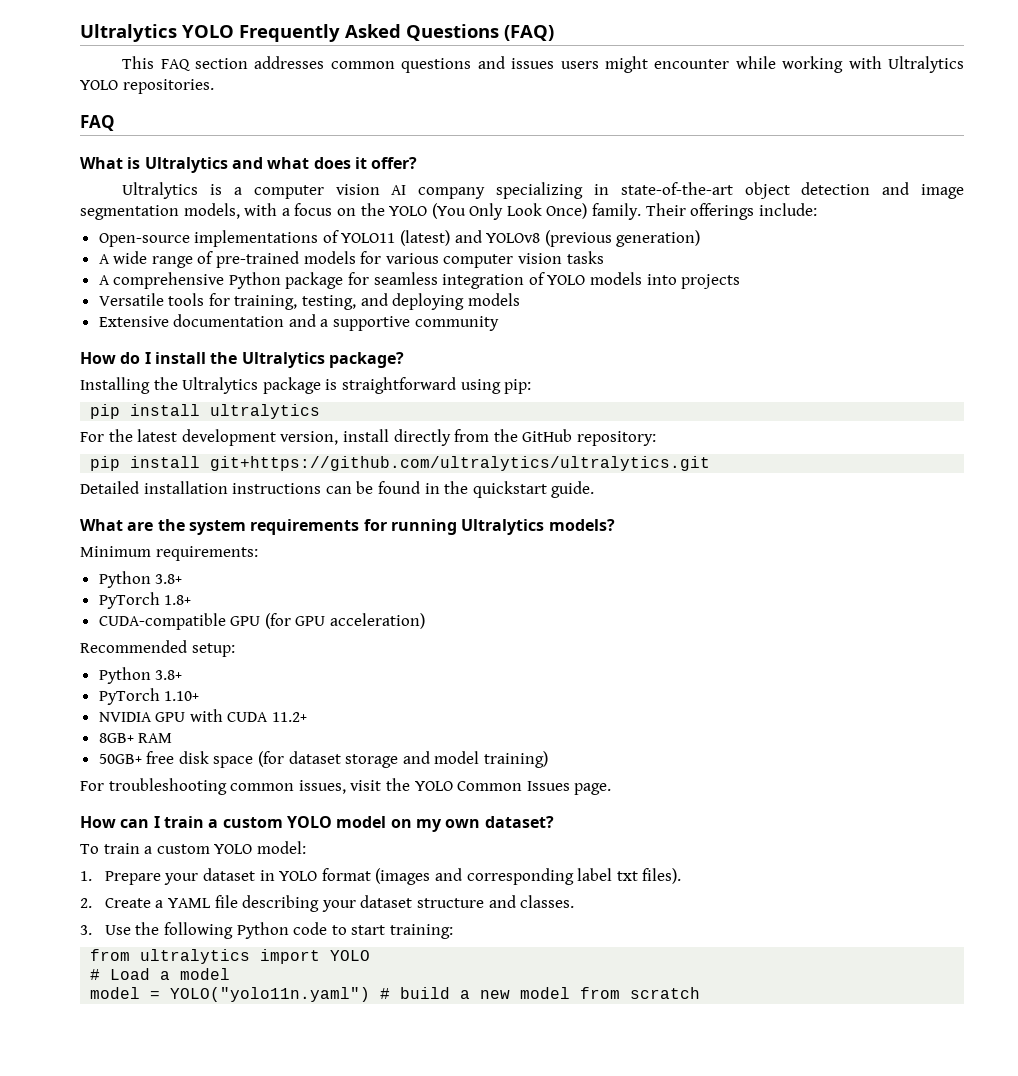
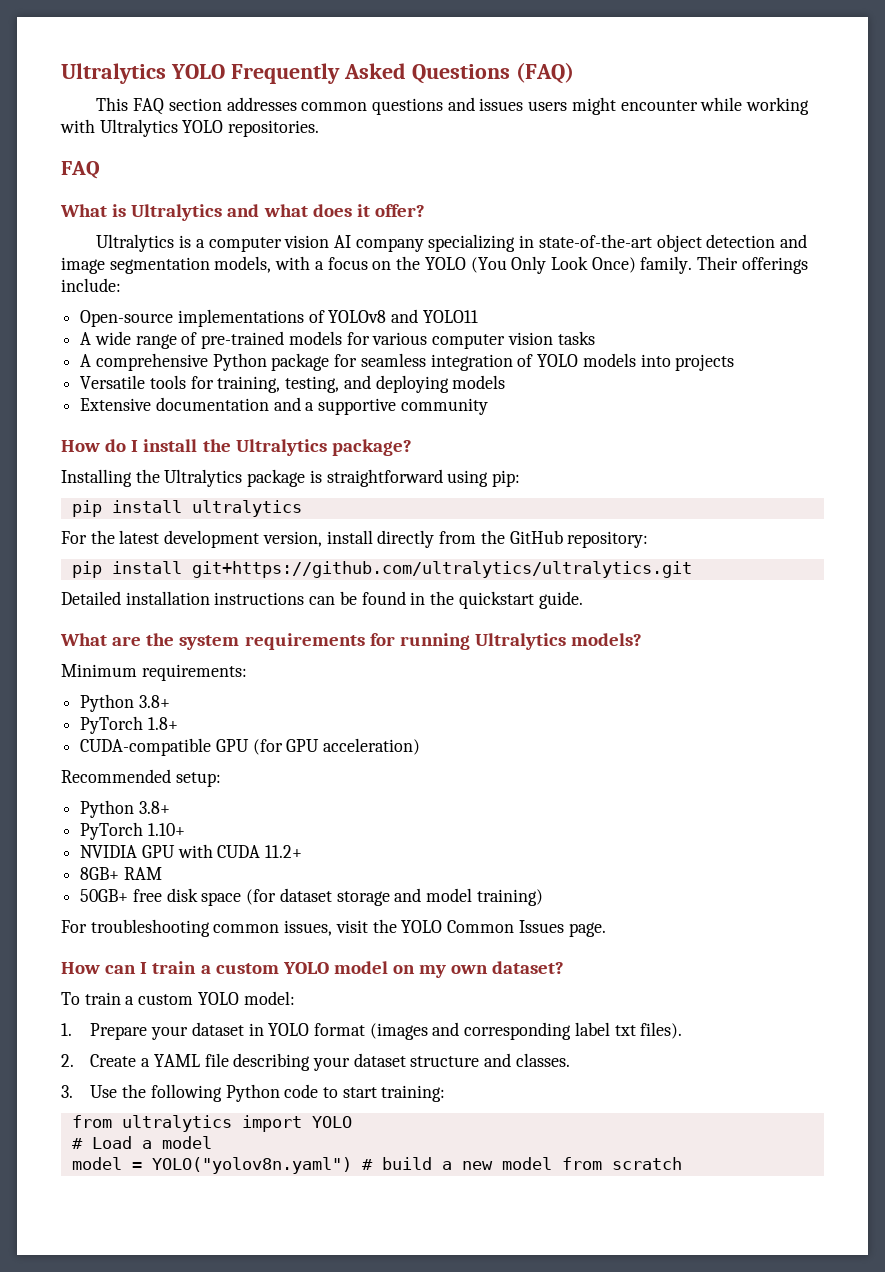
- Open-source implementations of YOLO11 (latest) and YOLOv8 (previous generation)
+ Open-source implementations of YOLOv8 and YOLO11
- model = YOLO("yolo11n.yaml") # build a new model from scratch
+ model = YOLO("yolov8n.yaml") # build a new model from scratch

